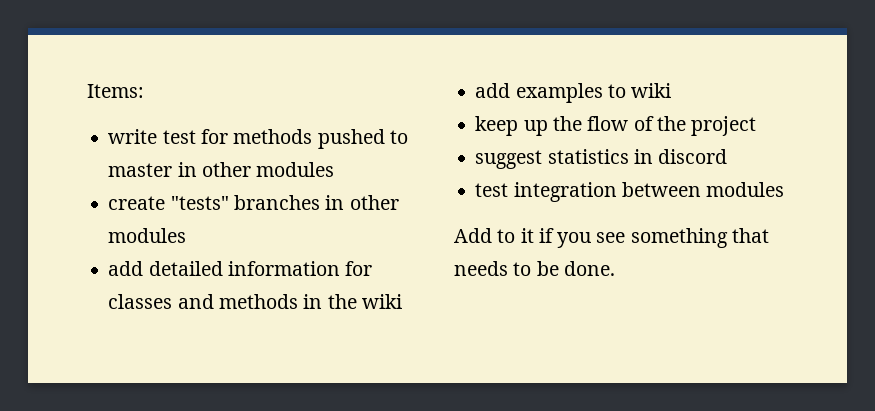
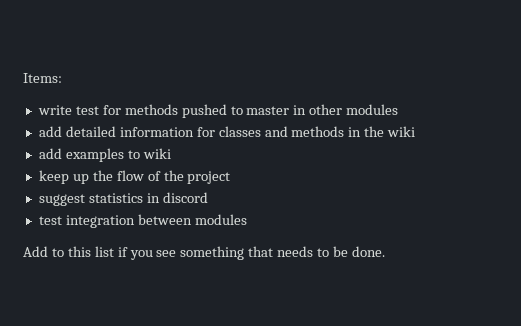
- create "tests" branches in other modules
- Add to it if you see something that needs to be done.
+ Add to this list if you see something that needs to be done.

